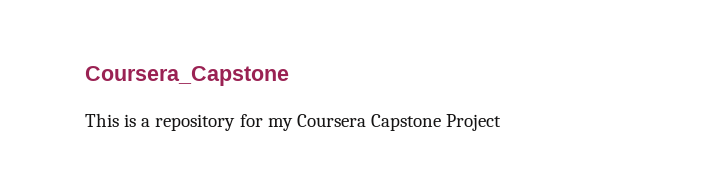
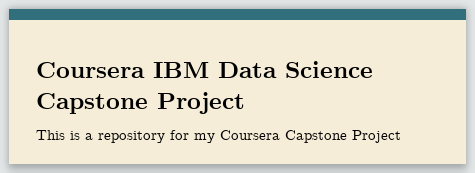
- Coursera_Capstone
+ Coursera IBM Data Science Capstone Project

